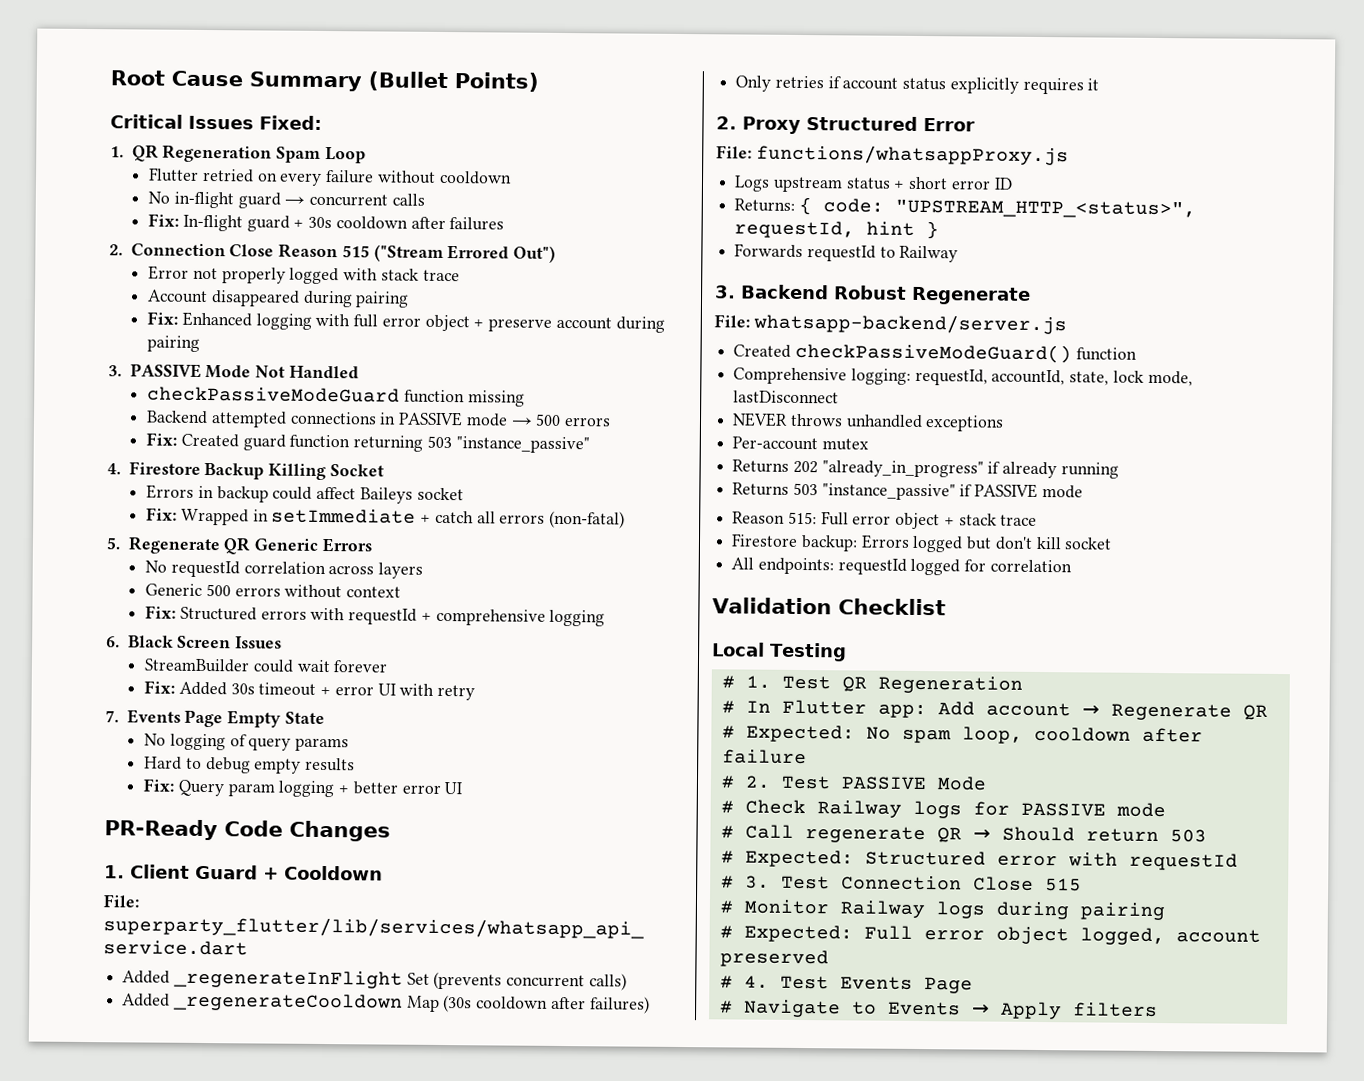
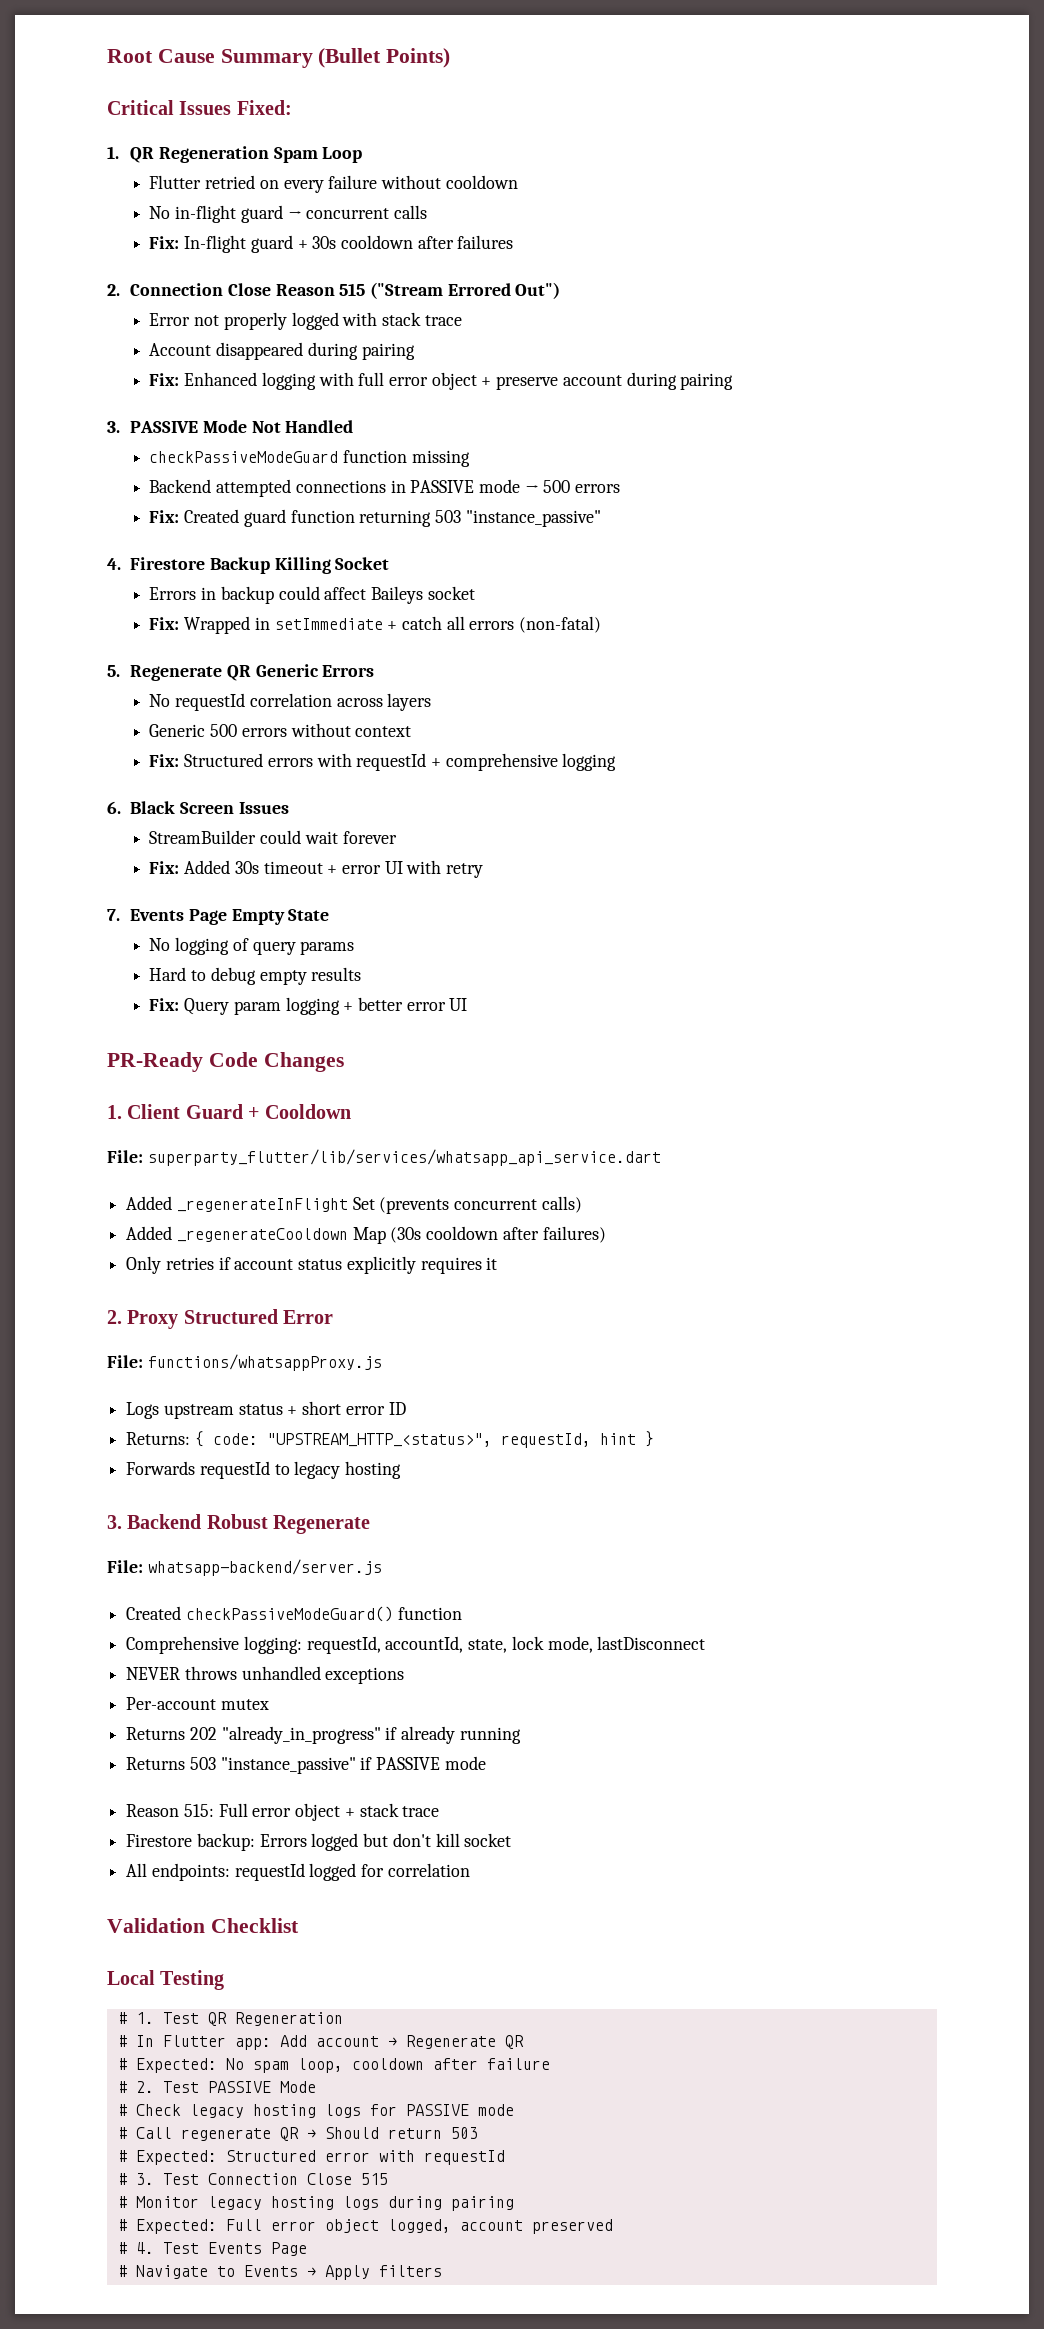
- Forwards requestId to Railway
+ Forwards requestId to legacy hosting
- # Check Railway logs for PASSIVE mode
+ # Check legacy hosting logs for PASSIVE mode
- # Monitor Railway logs during pairing
+ # Monitor legacy hosting logs during pairing

